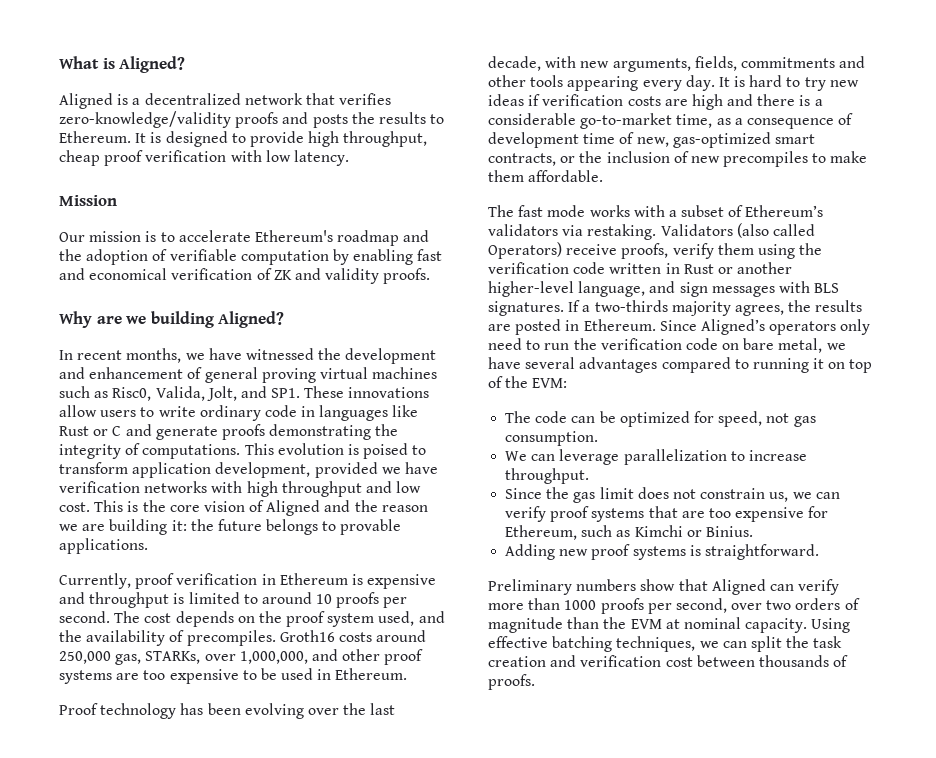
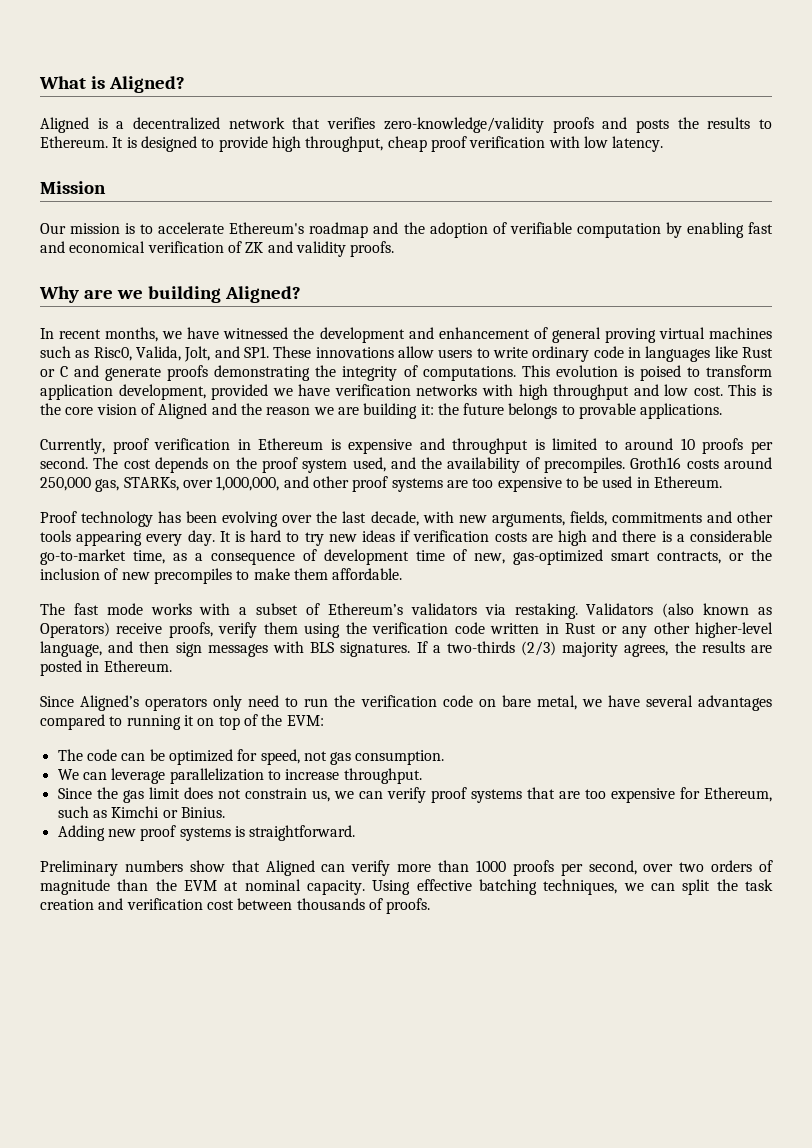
- Validators (also called Operators) receive proofs, verify them using the verification code written in Rust or another higher-level language, and sign messages with BLS signatures.
+ Validators (also known as Operators) receive proofs, verify them using the verification code written in Rust or any other higher-level language, and then sign messages with BLS signatures.
- If a two-thirds majority agrees, the results are posted in Ethereum. Since Aligned’s operators only need to run the verification code on bare metal, we have several advantages compared to running it on top of the EVM:
+ If a two-thirds (2/3) majority agrees, the results are posted in Ethereum.
+ Since Aligned’s operators only need to run the verification code on bare metal, we have several advantages compared to running it on top of the EVM:

